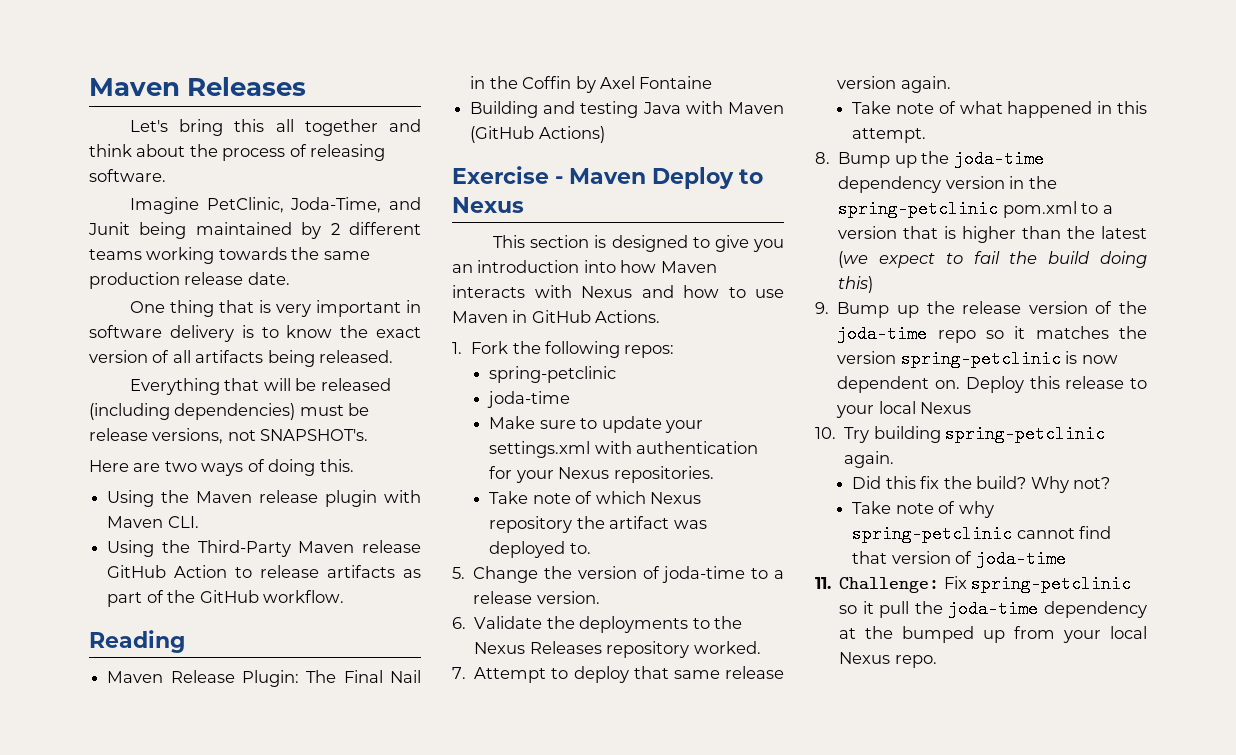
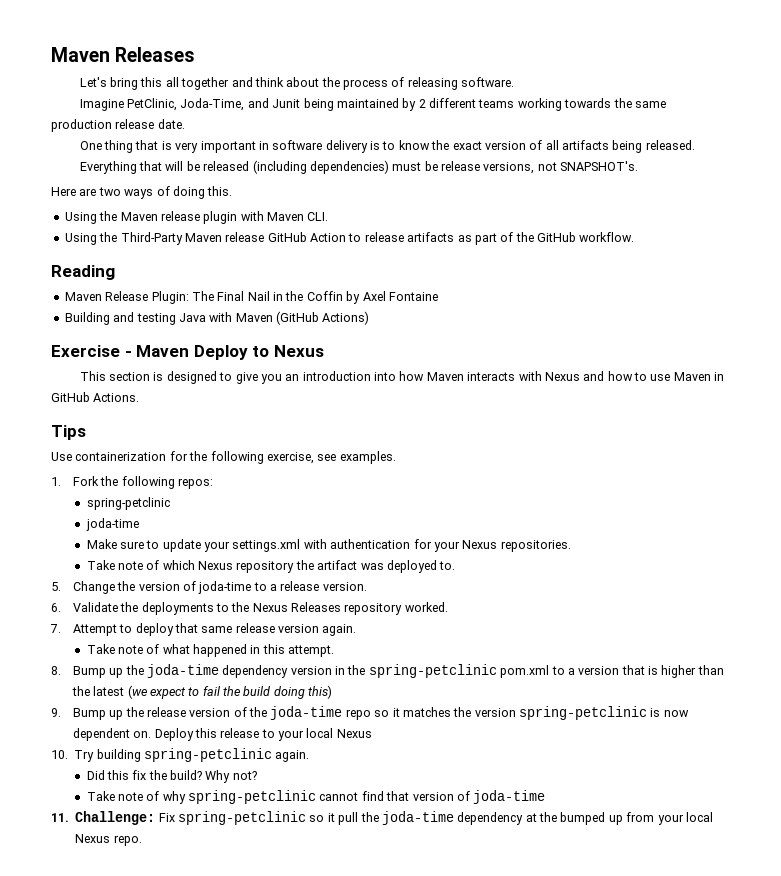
+ Tips
+ Use containerization for the following exercise, see examples.

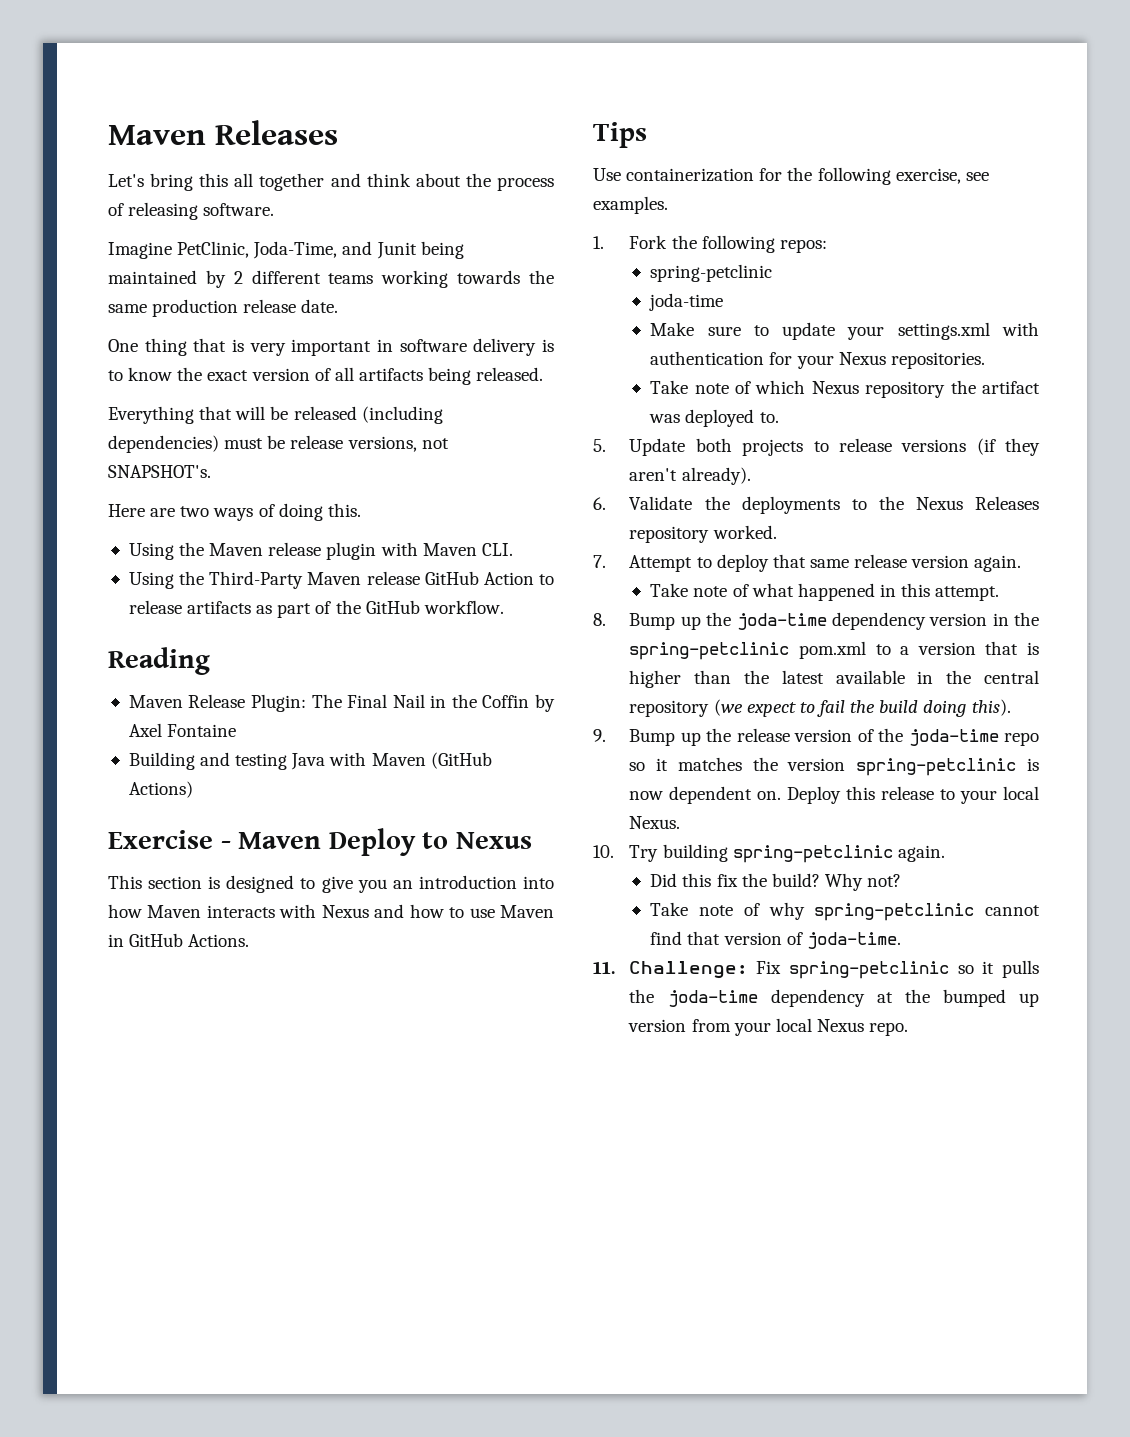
- 5. Change the version of joda-time to a release version.
+ 5. Update both projects to release versions (if they aren't already).
- 8. Bump up the joda-time dependency version in the spring-petclinic pom.xml to a version that is higher than the latest (we expect to fail the build doing this)
+ 8. Bump up the joda-time dependency version in the spring-petclinic pom.xml to a version that is higher than the latest available in the central repository (we expect to fail the build doing this).
- Deploy this release to your local Nexus
+ Deploy this release to your local Nexus.
- Take note of why spring-petclinic cannot find that version of joda-time
+ Take note of why spring-petclinic cannot find that version of joda-time.
- 11. Challenge: Fix spring-petclinic so it pull the joda-time dependency at the bumped up from your local Nexus repo.
+ 11. Challenge: Fix spring-petclinic so it pulls the joda-time dependency at the bumped up version from your local Nexus repo.

